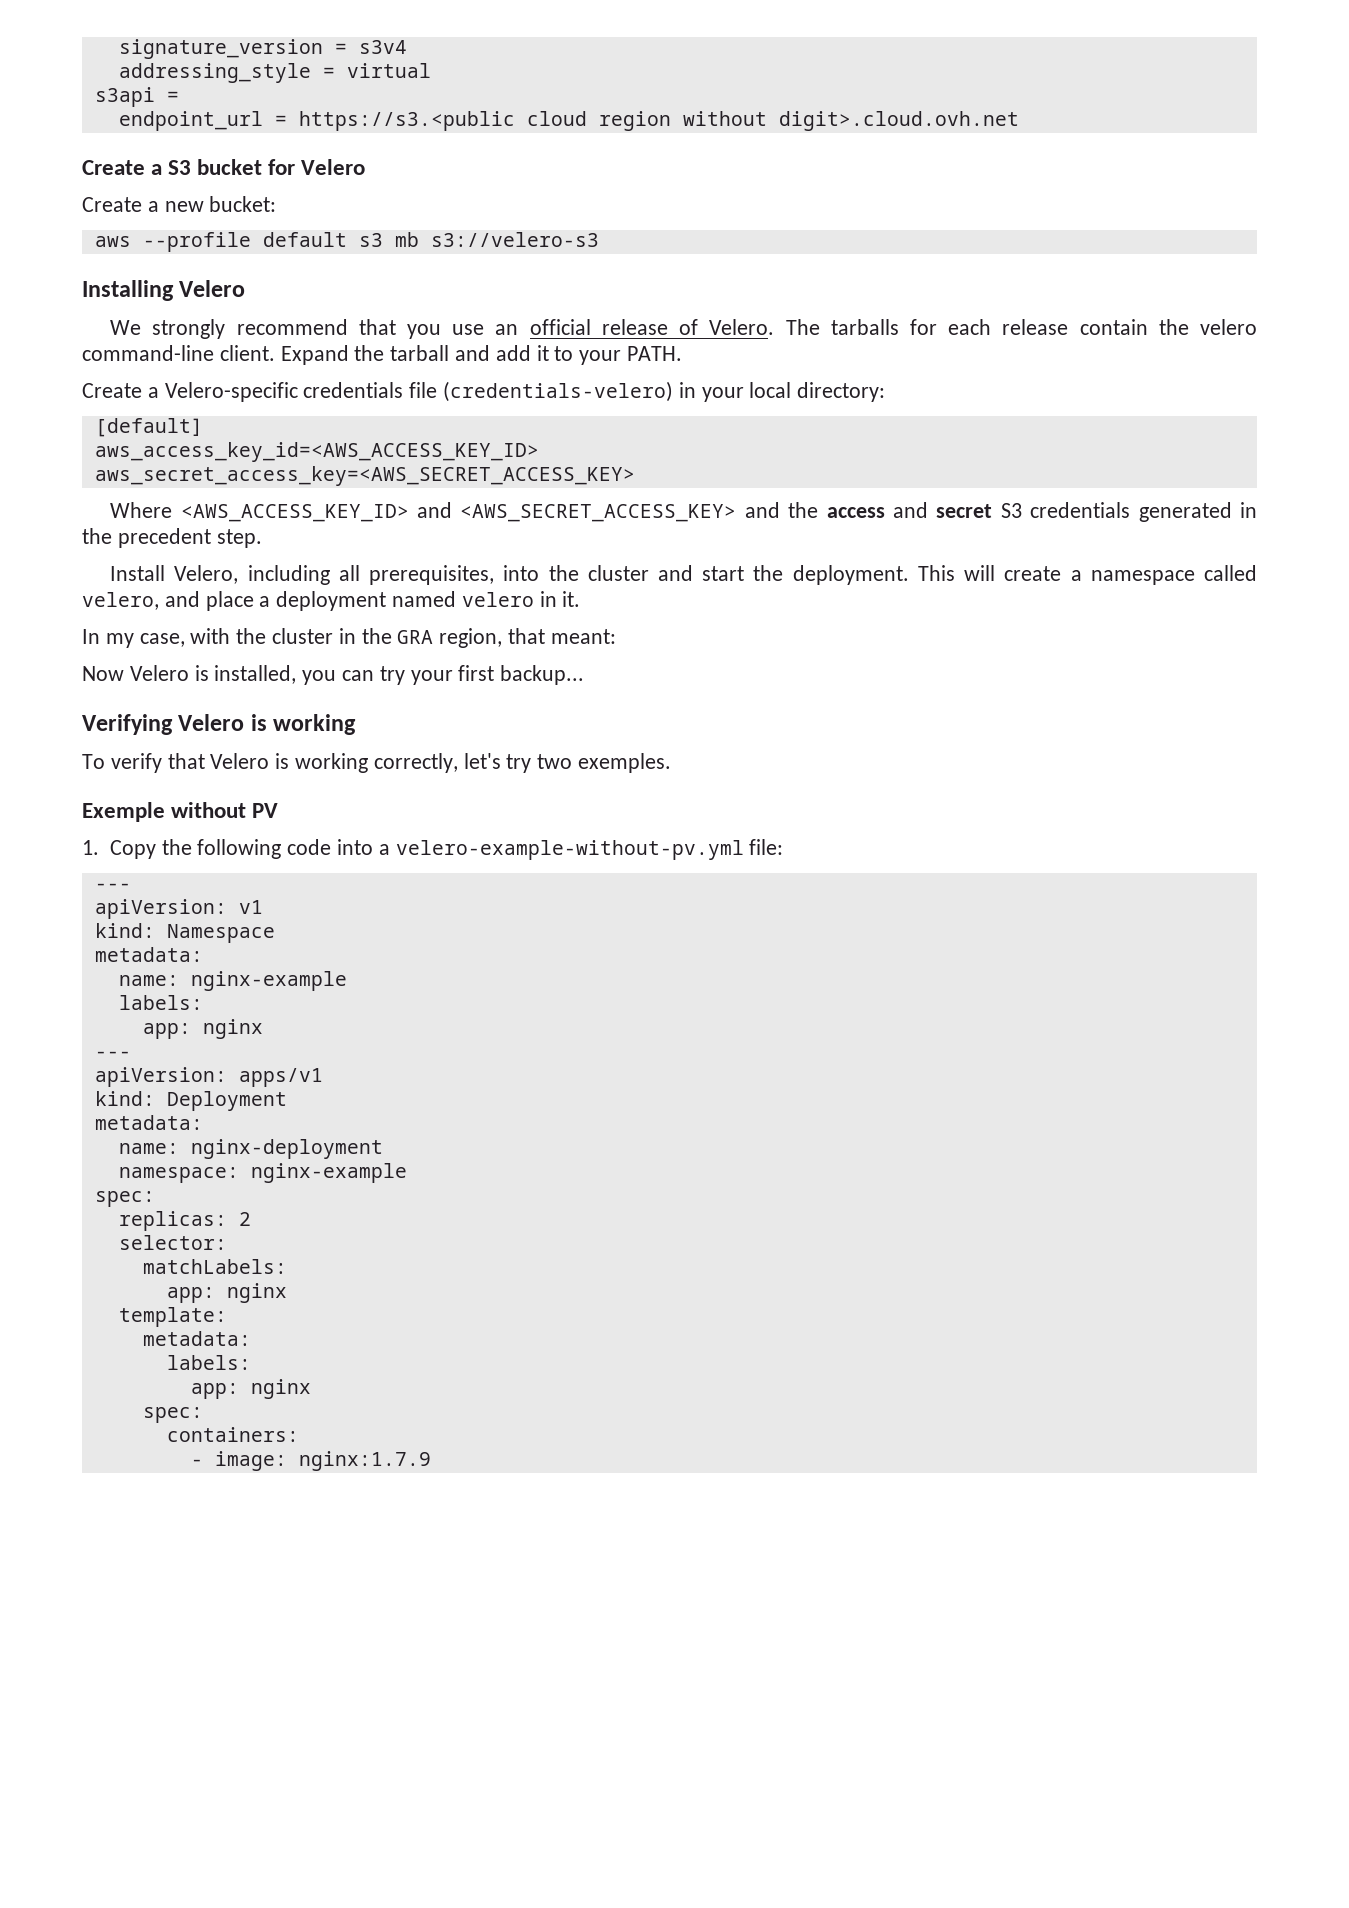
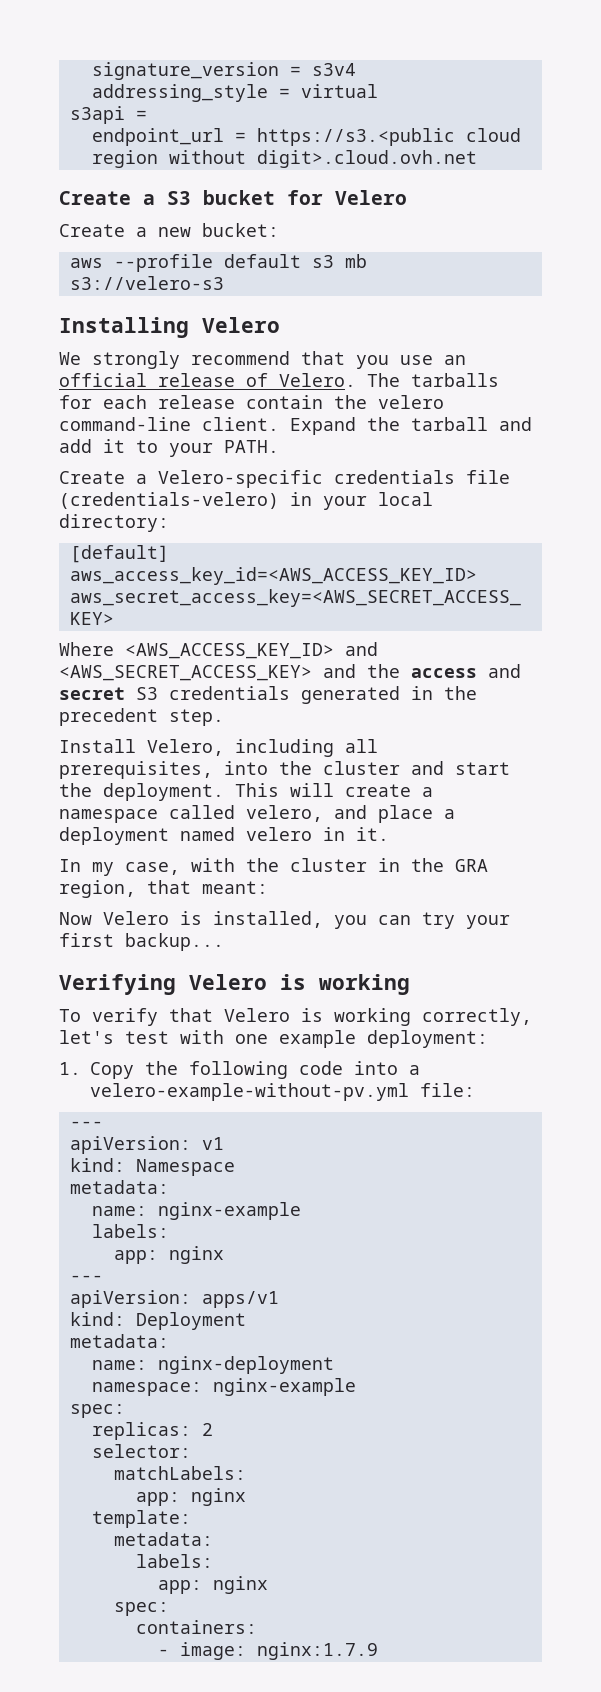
- To verify that Velero is working correctly, let's try two exemples.
- Exemple without PV
+ To verify that Velero is working correctly, let's test with one example deployment:

